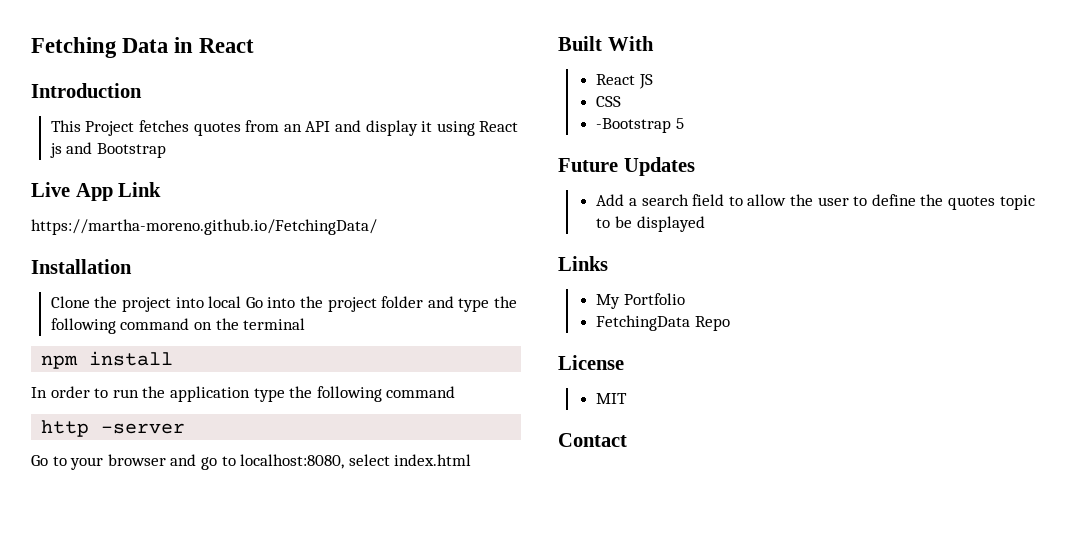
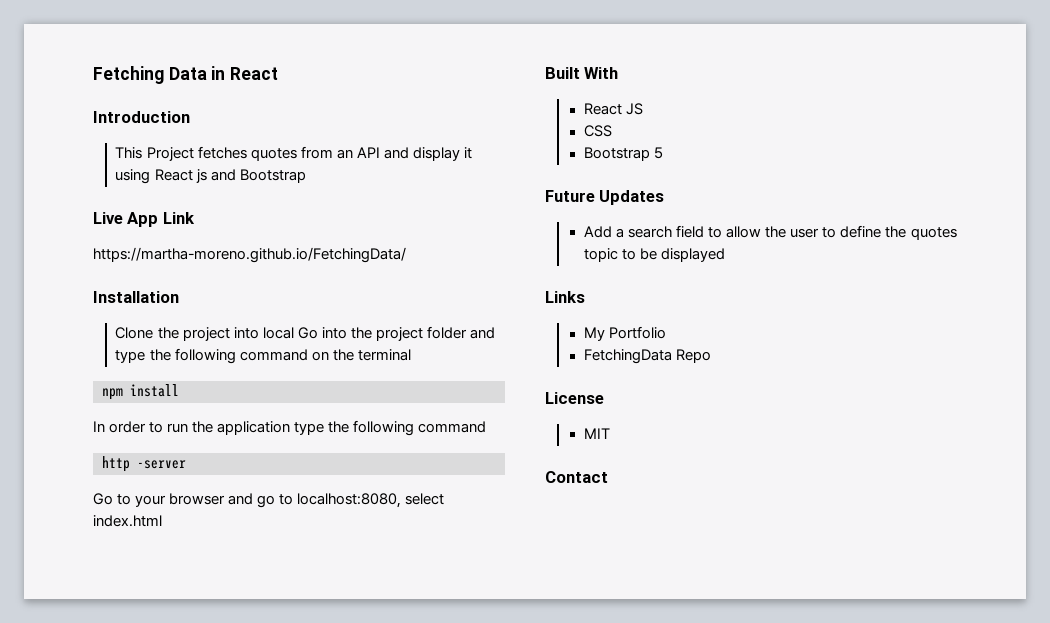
- -Bootstrap 5
+ Bootstrap 5

